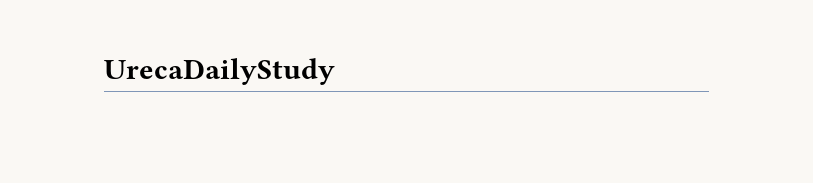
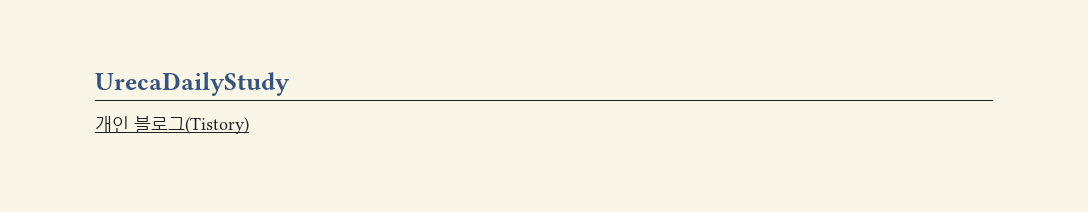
+ 개인 블로그(Tistory)

